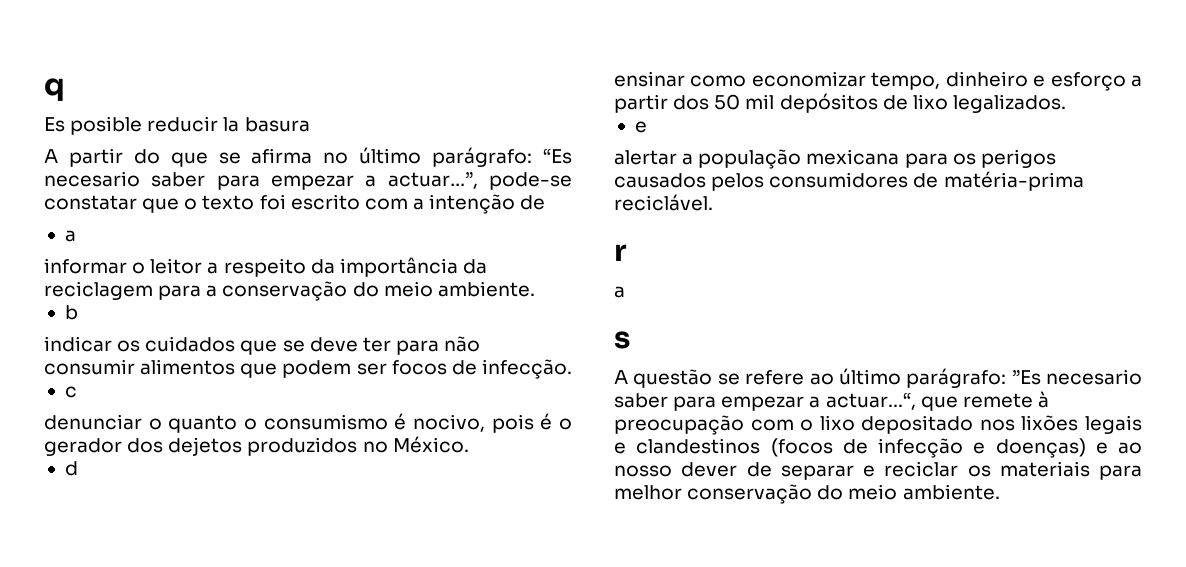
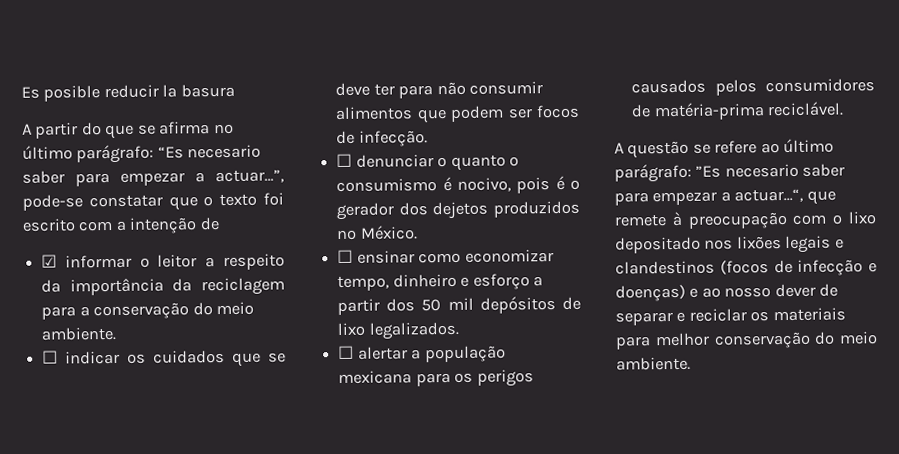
- q
  A partir do que se afirma no último parágrafo: “Es necesario saber para empezar a actuar…”, pode-se constatar que o texto foi escrito com a intenção de
- a
- informar o leitor a respeito da importância da reciclagem para a conservação do meio ambiente.
+ ☑ informar o leitor a respeito da importância da reciclagem para a conservação do meio ambiente.
- b
- indicar os cuidados que se deve ter para não consumir alimentos que podem ser focos de infecção.
+ ☐ indicar os cuidados que se deve ter para não consumir alimentos que podem ser focos de infecção.
- c
- denunciar o quanto o consumismo é nocivo, pois é o gerador dos dejetos produzidos no México.
+ ☐ denunciar o quanto o consumismo é nocivo, pois é o gerador dos dejetos produzidos no México.
- d
- ensinar como economizar tempo, dinheiro e esforço a partir dos 50 mil depósitos de lixo legalizados.
- e
- alertar a população mexicana para os perigos causados pelos consumidores de matéria-prima reciclável.
+ ☐ ensinar como economizar tempo, dinheiro e esforço a partir dos 50 mil depósitos de lixo legalizados.
+ ☐ alertar a população mexicana para os perigos causados pelos consumidores de matéria-prima reciclável.
- r
- a
- s

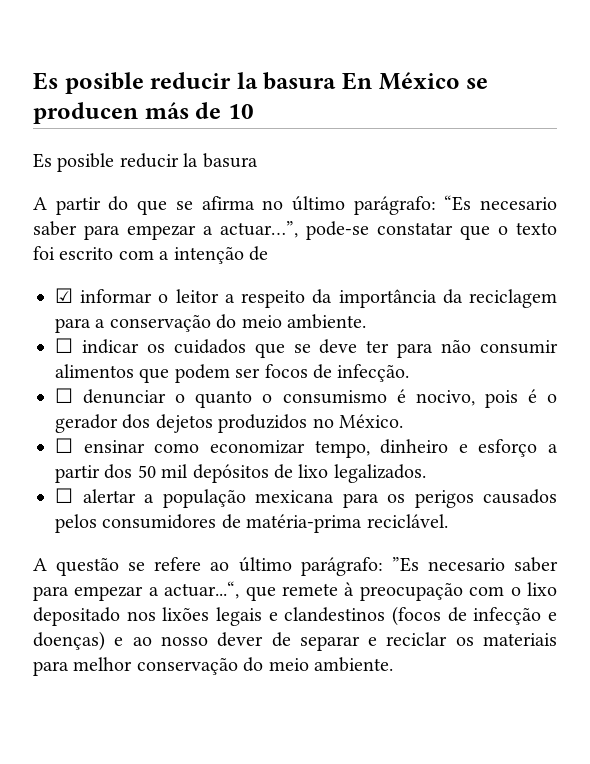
+ Es posible reducir la basura En México se producen más de 10

